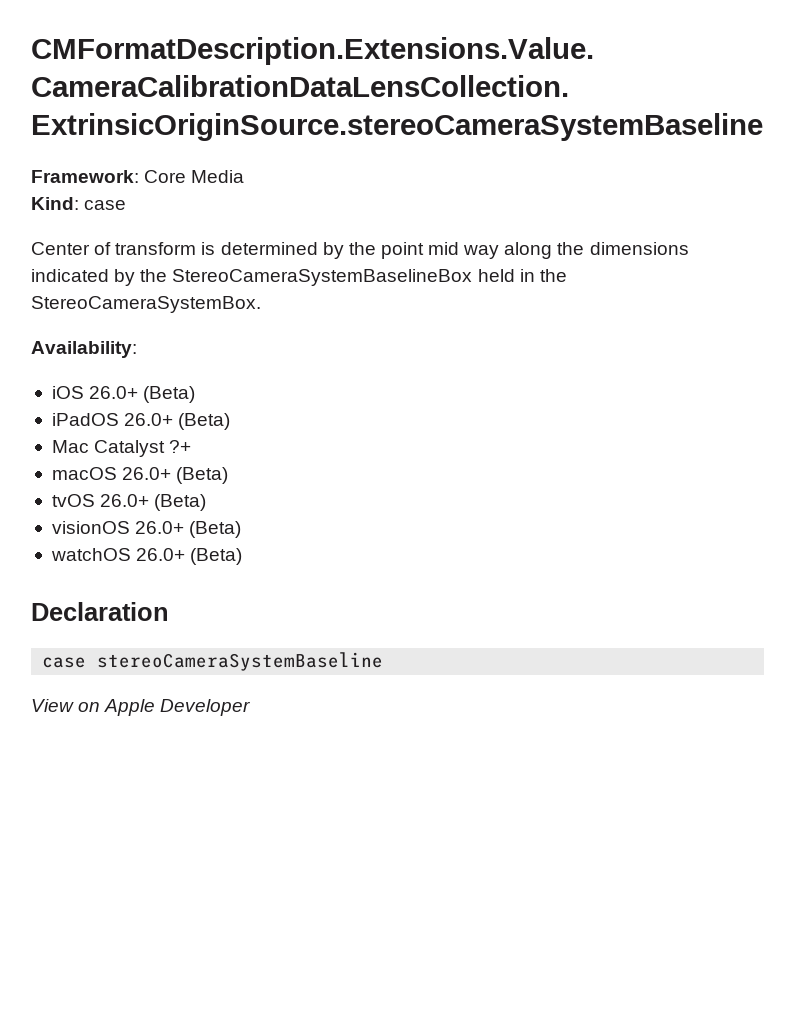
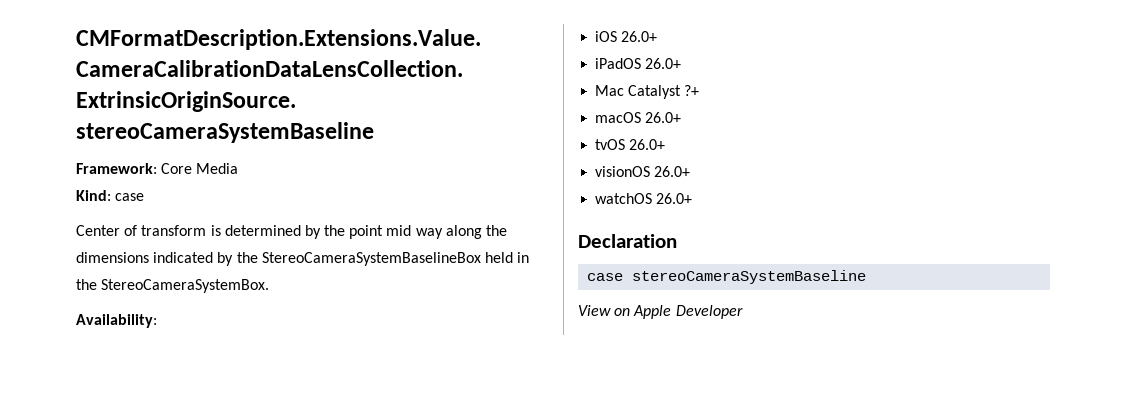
- iOS 26.0+ (Beta)
+ iOS 26.0+
- iPadOS 26.0+ (Beta)
+ iPadOS 26.0+
- macOS 26.0+ (Beta)
+ macOS 26.0+
- tvOS 26.0+ (Beta)
+ tvOS 26.0+
- visionOS 26.0+ (Beta)
+ visionOS 26.0+
- watchOS 26.0+ (Beta)
+ watchOS 26.0+

